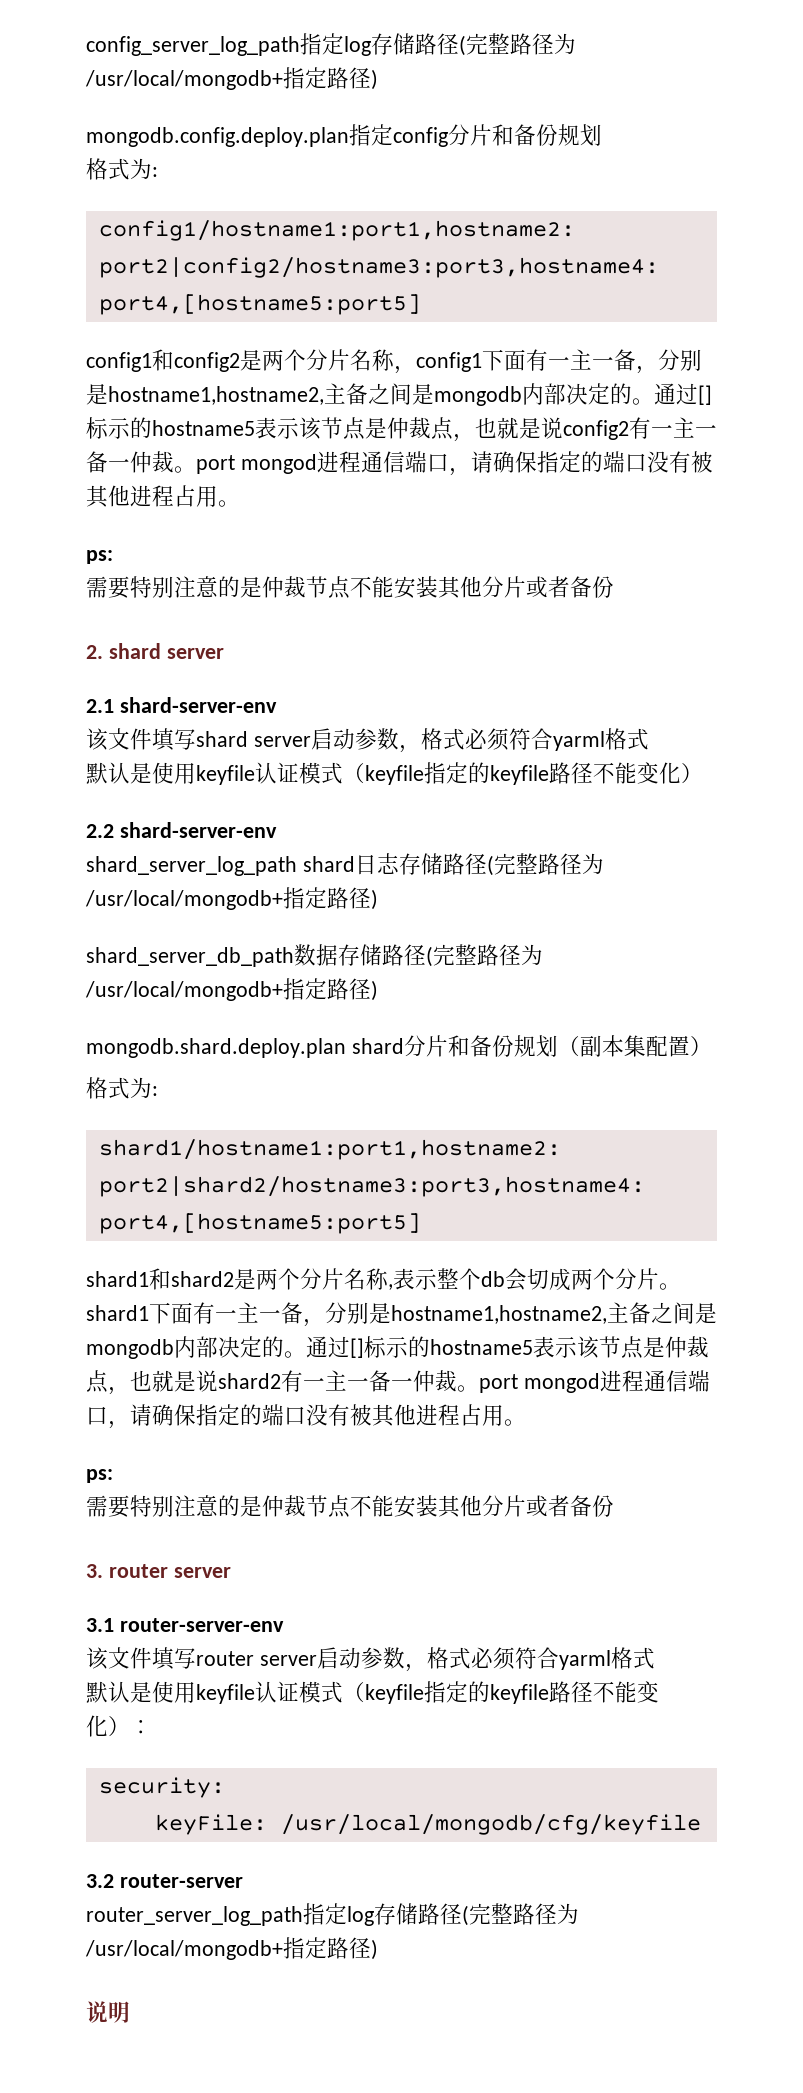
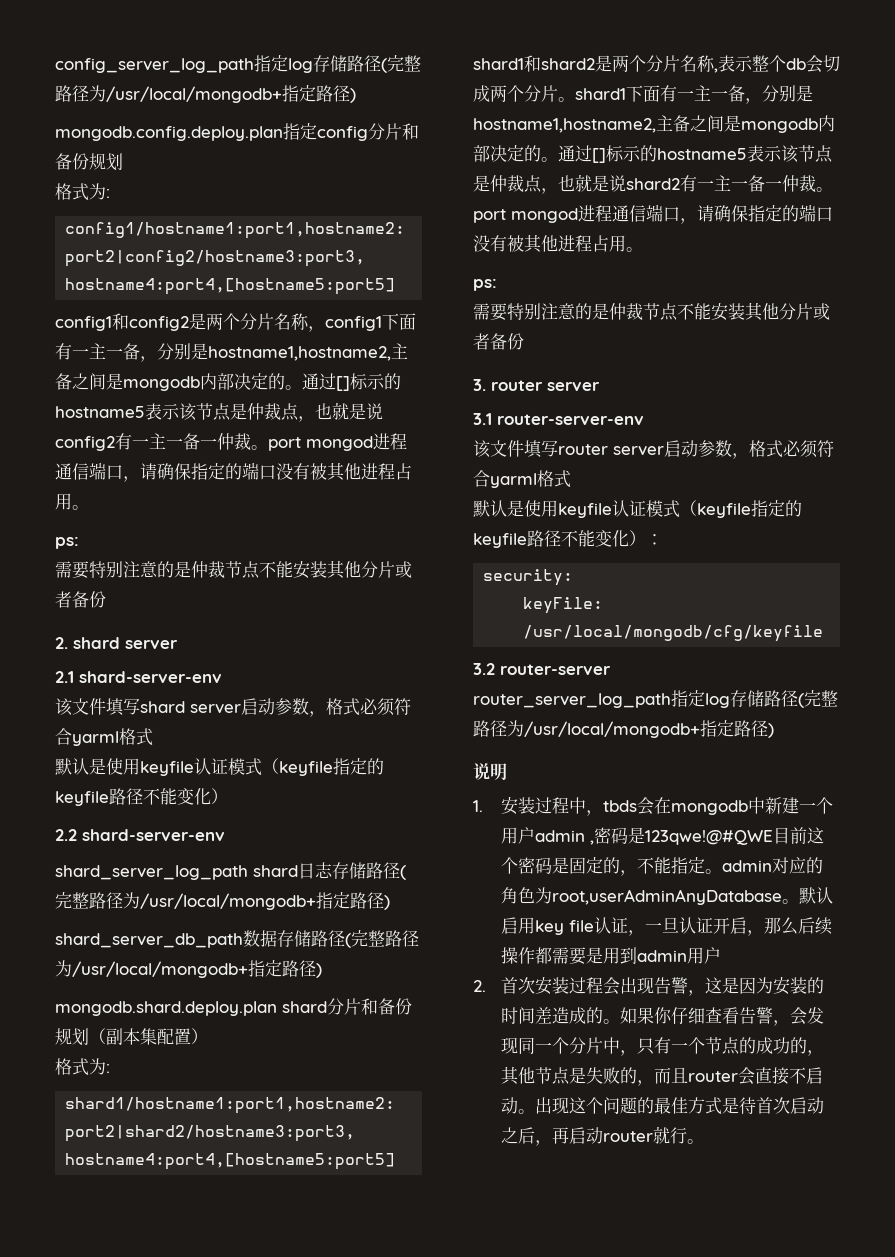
+ 1.安装过程中，tbds会在mongodb中新建一个用户admin ,密码是123qwe!@#QWE目前这个密码是固定的，不能指定。admin对应的角色为root,userAdminAnyDatabase。默认启用key file认证，一旦认证开启，那么后续操作都需要是用到admin用户
+ 2.首次安装过程会出现告警，这是因为安装的时间差造成的。如果你仔细查看告警，会发现同一个分片中，只有一个节点的成功的，其他节点是失败的，而且router会直接不启动。出现这个问题的最佳方式是待首次启动之后，再启动router就行。

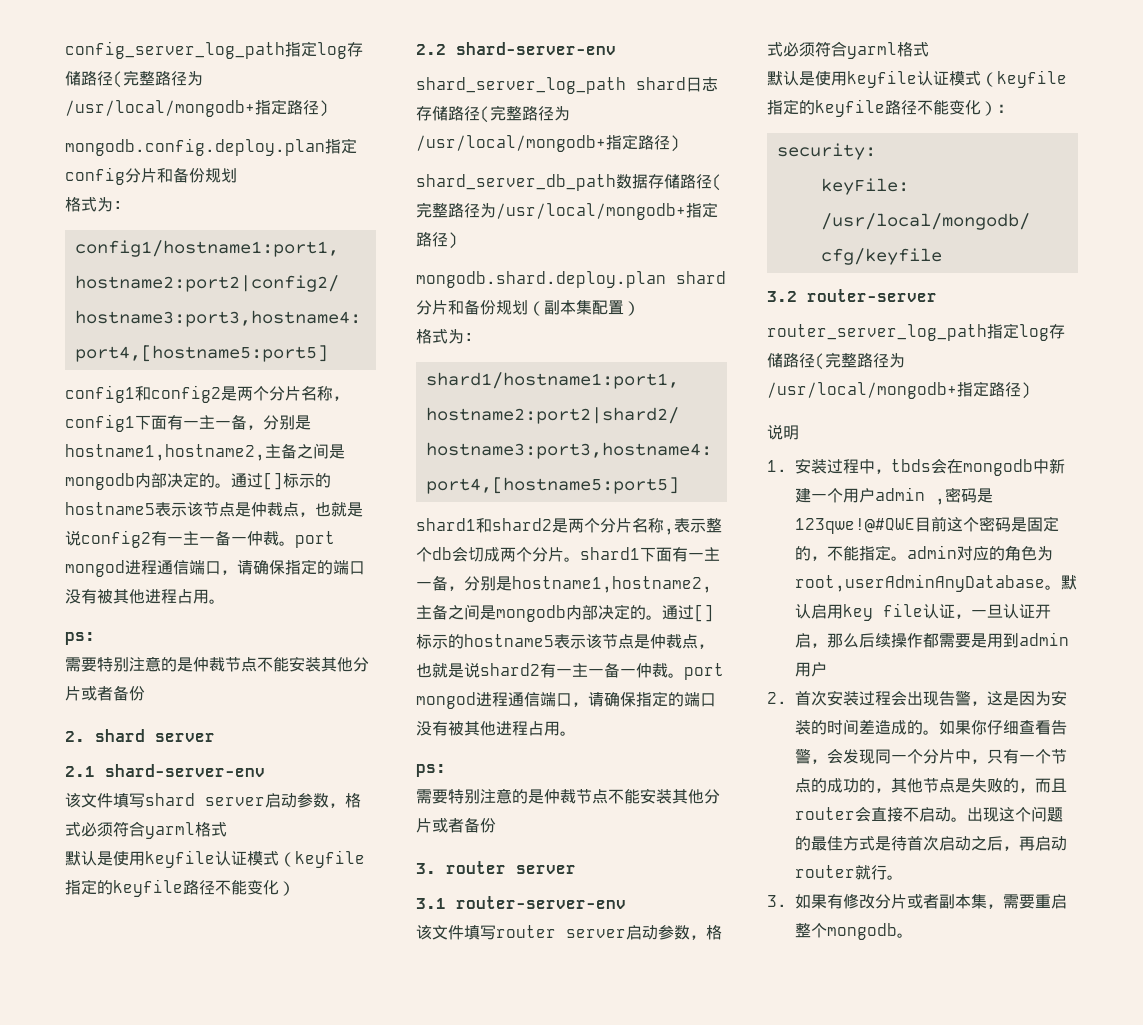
+ 3.如果有修改分片或者副本集，需要重启整个mongodb。

